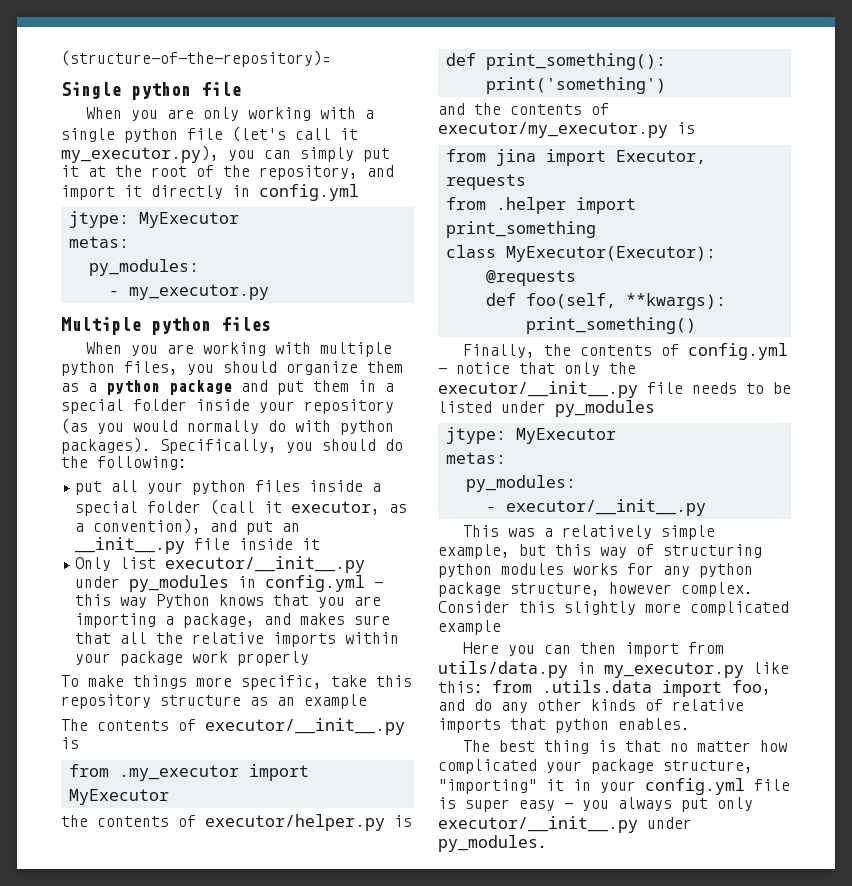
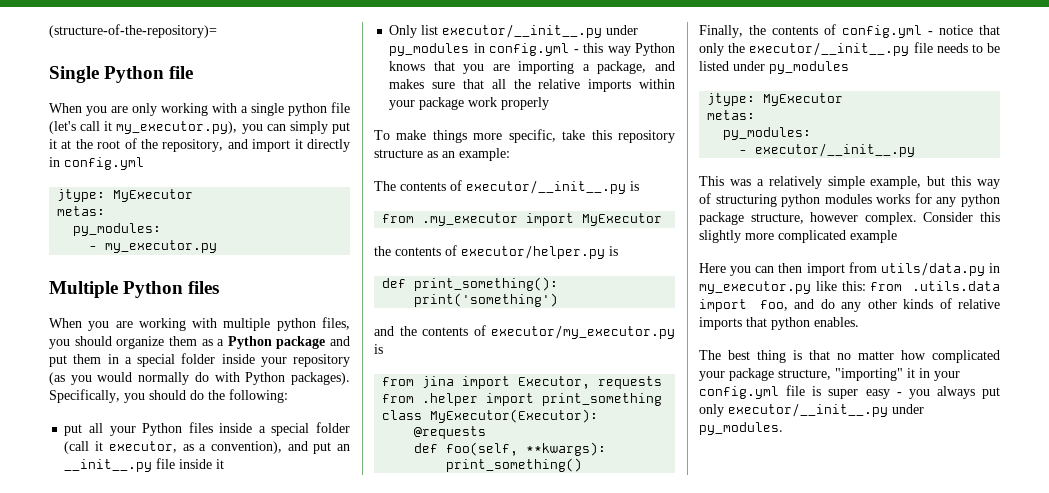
- Single python file
+ Single Python file
- Multiple python files
+ Multiple Python files
- When you are working with multiple python files, you should organize them as a python package and put them in a special folder inside your repository (as you would normally do with python packages).
+ When you are working with multiple python files, you should organize them as a Python package and put them in a special folder inside your repository (as you would normally do with Python packages).
- put all your python files inside a special folder (call it executor, as a convention), and put an __init__.py file inside it
+ put all your Python files inside a special folder (call it executor, as a convention), and put an __init__.py file inside it
- To make things more specific, take this repository structure as an example
+ To make things more specific, take this repository structure as an example:

